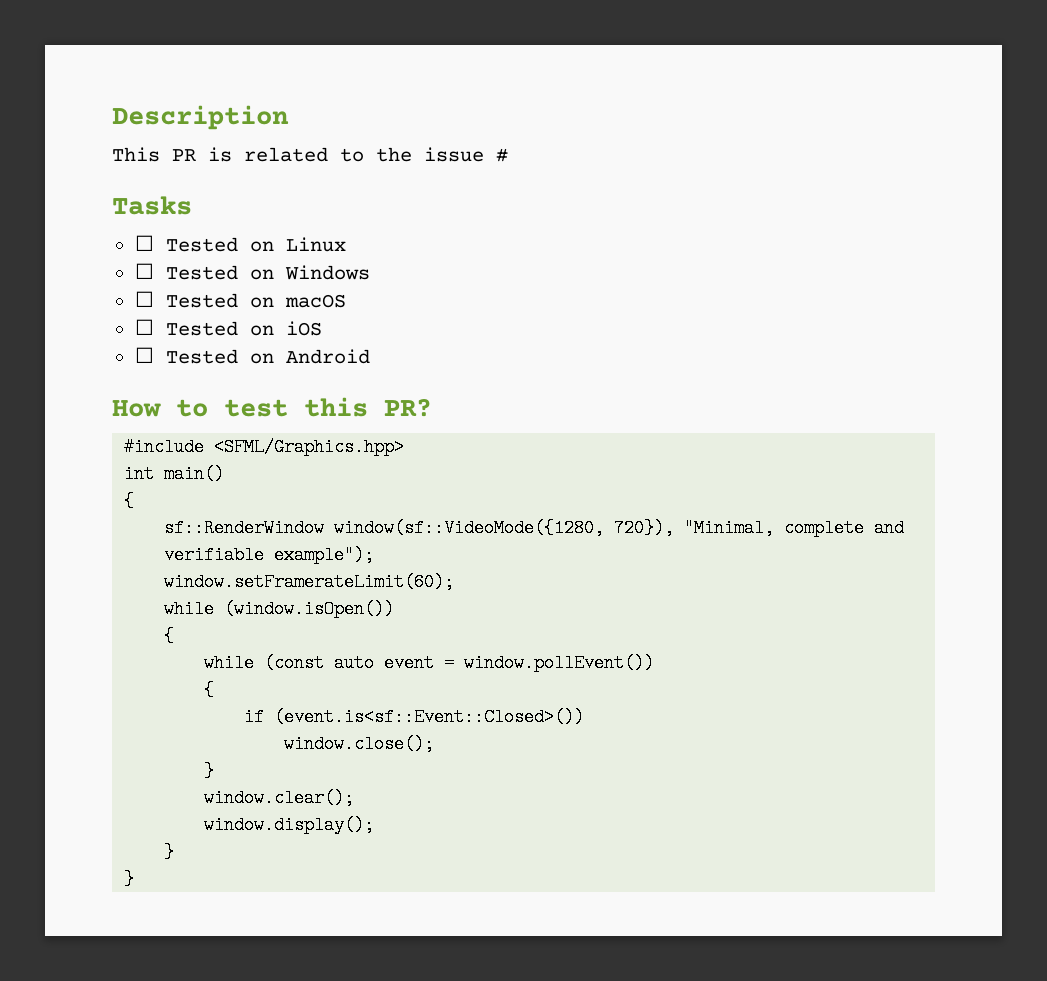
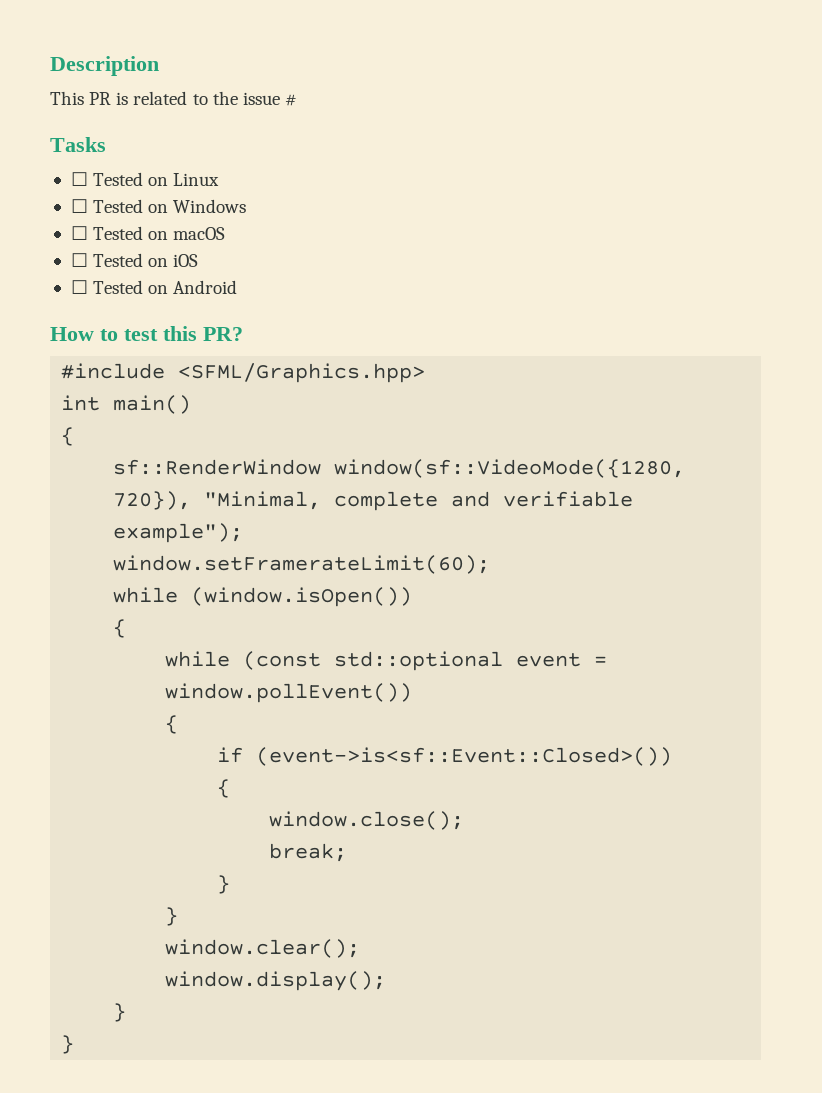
- while (const auto event = window.pollEvent())
+ while (const std::optional event = window.pollEvent())
- if (event.is<sf::Event::Closed>())
+ if (event->is<sf::Event::Closed>())
+ {
+ break;
+ }

